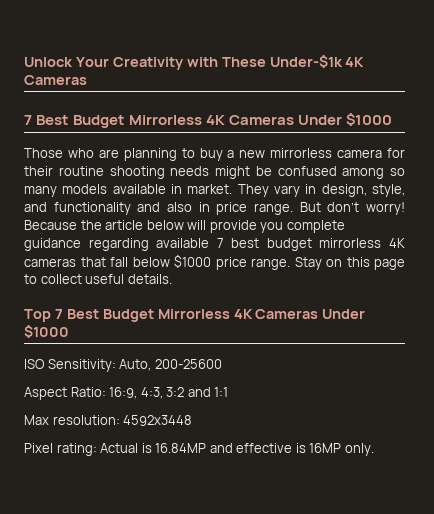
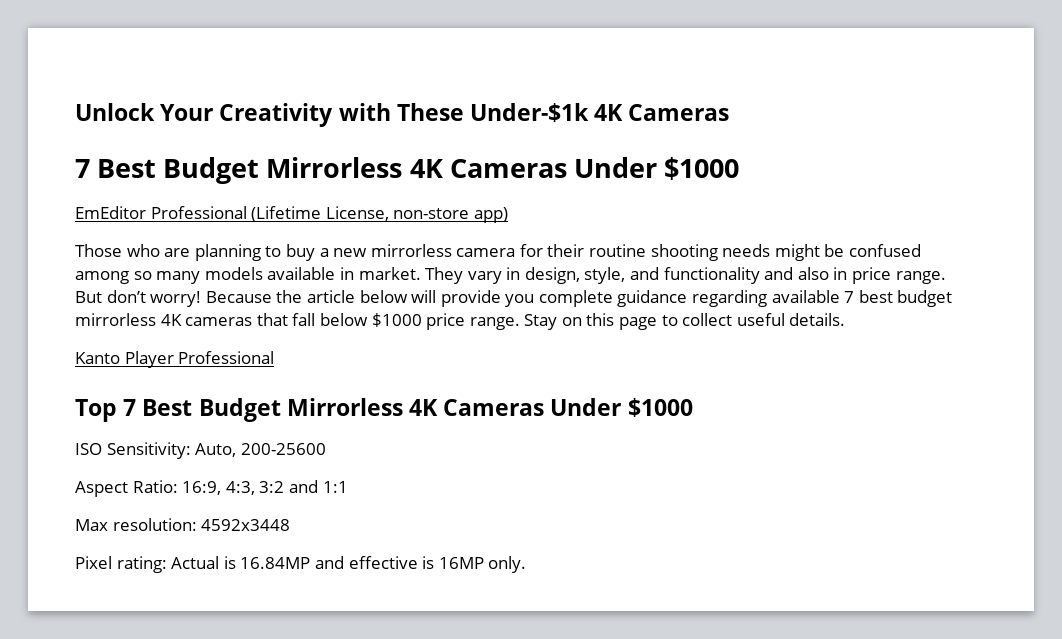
+ EmEditor Professional (Lifetime License, non-store app)
+ Kanto Player Professional

